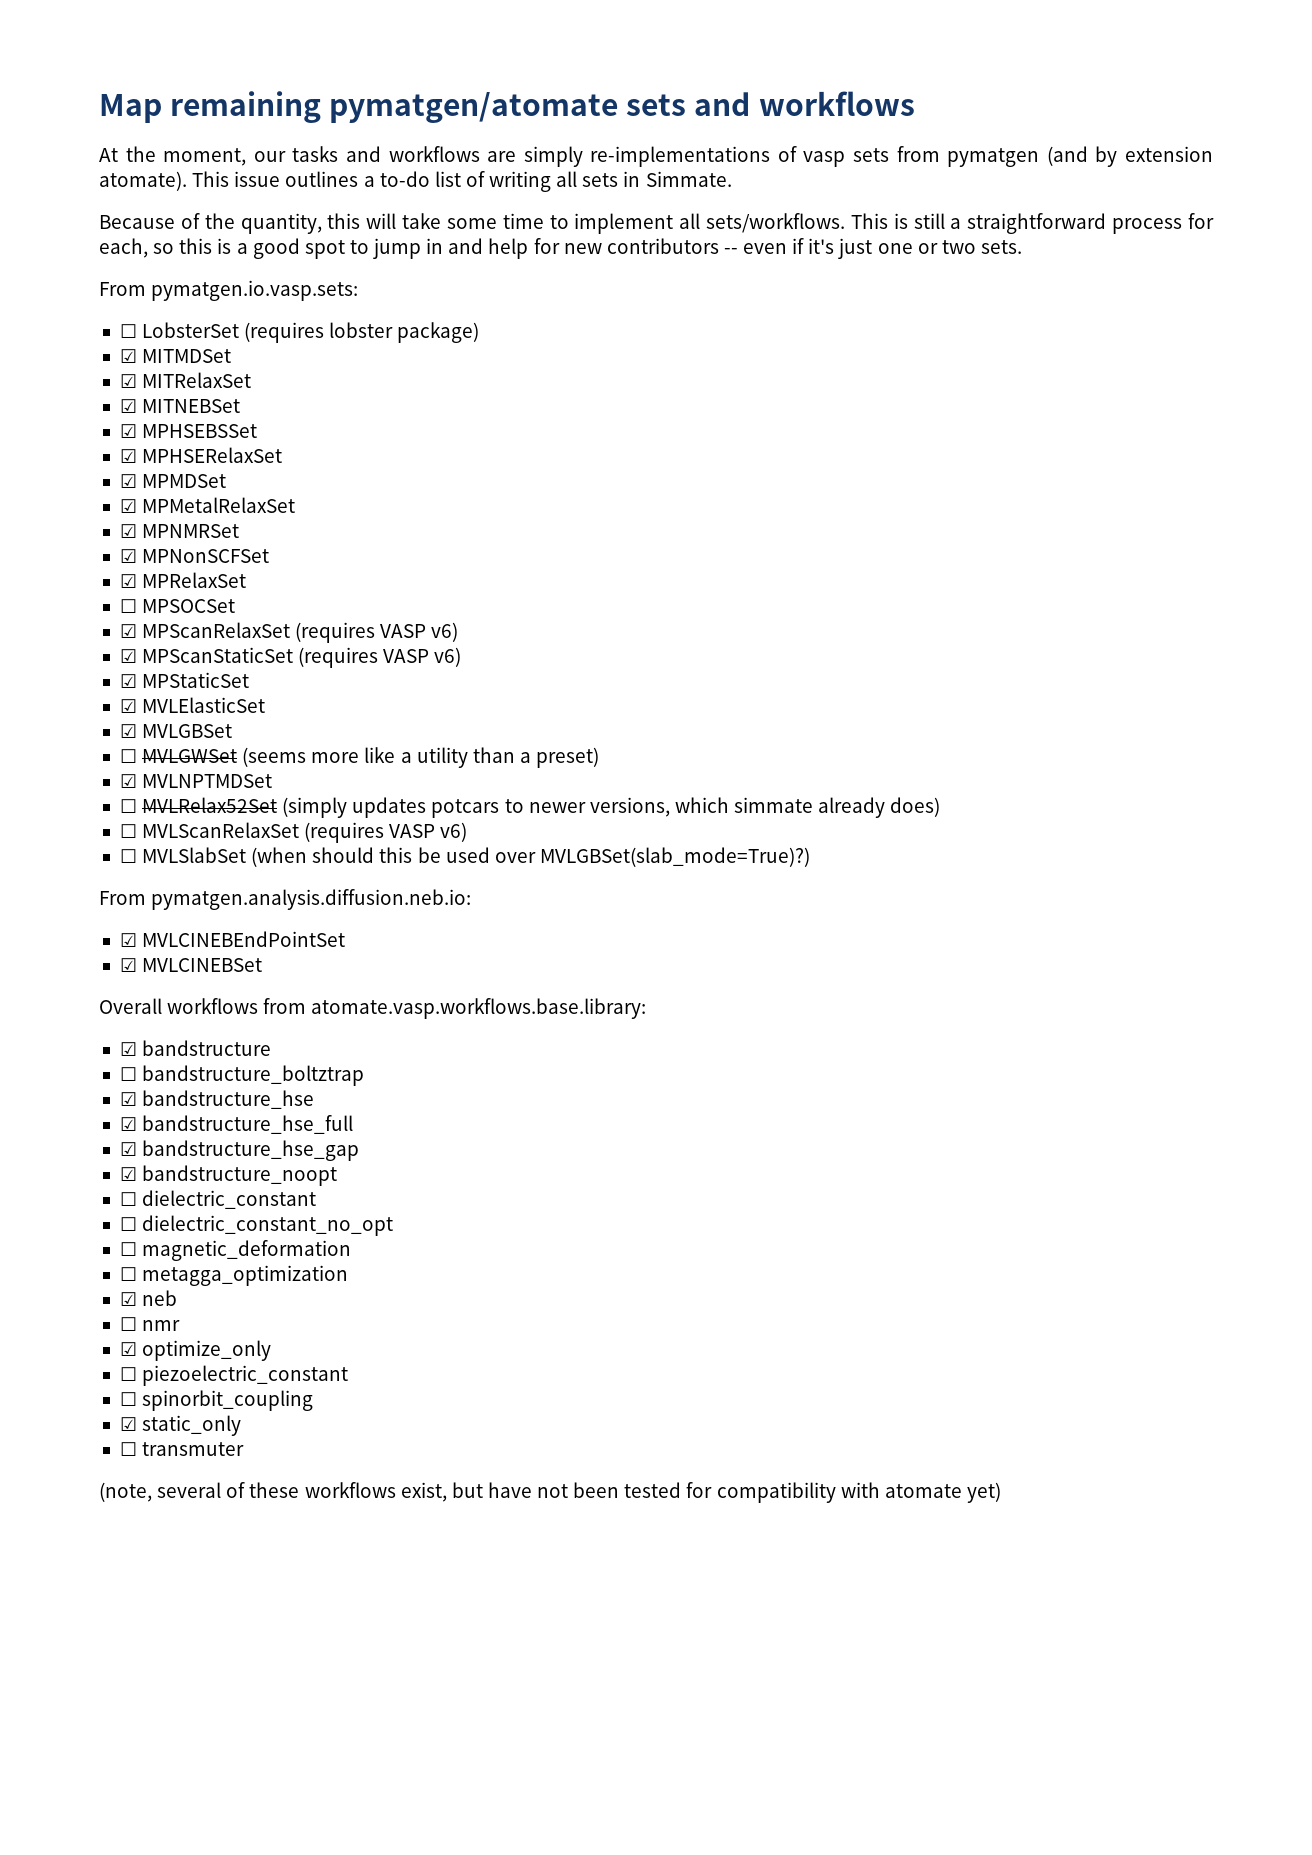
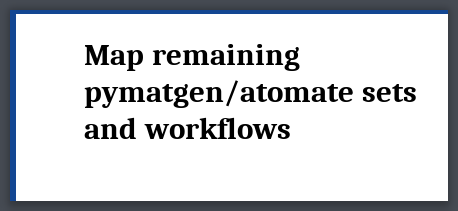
- At the moment, our tasks and workflows are simply re-implementations of vasp sets from pymatgen (and by extension atomate). This issue outlines a to-do list of writing all sets in Simmate.
- Because of the quantity, this will take some time to implement all sets/workflows. This is still a straightforward process for each, so this is a good spot to jump in and help for new contributors -- even if it's just one or two sets.
- From pymatgen.io.vasp.sets:
- ☐ LobsterSet (requires lobster package)
- ☑ MITMDSet
- ☑ MITRelaxSet
- ☑ MITNEBSet
- ☑ MPHSEBSSet
- ☑ MPHSERelaxSet
- ☑ MPMDSet
- ☑ MPMetalRelaxSet
- ☑ MPNMRSet
- ☑ MPNonSCFSet
- ☑ MPRelaxSet
- ☐ MPSOCSet
- ☑ MPScanRelaxSet (requires VASP v6)
- ☑ MPScanStaticSet (requires VASP v6)
- ☑ MPStaticSet
- ☑ MVLElasticSet
- ☑ MVLGBSet
- ☐ MVLGWSet (seems more like a utility than a preset)
- ☑ MVLNPTMDSet
- ☐ MVLRelax52Set (simply updates potcars to newer versions, which simmate already does)
- ☐ MVLScanRelaxSet (requires VASP v6)
- ☐ MVLSlabSet (when should this be used over MVLGBSet(slab_mode=True)?)
- From pymatgen.analysis.diffusion.neb.io:
- ☑ MVLCINEBEndPointSet
- ☑ MVLCINEBSet
- Overall workflows from atomate.vasp.workflows.base.library:
- ☑ bandstructure
- ☐ bandstructure_boltztrap
- ☑ bandstructure_hse
- ☑ bandstructure_hse_full
- ☑ bandstructure_hse_gap
- ☑ bandstructure_noopt
- ☐ dielectric_constant
- ☐ dielectric_constant_no_opt
- ☐ magnetic_deformation
- ☐ metagga_optimization
- ☑ neb
- ☐ nmr
- ☑ optimize_only
- ☐ piezoelectric_constant
- ☐ spinorbit_coupling
- ☑ static_only
- ☐ transmuter
- (note, several of these workflows exist, but have not been tested for compatibility with atomate yet)

